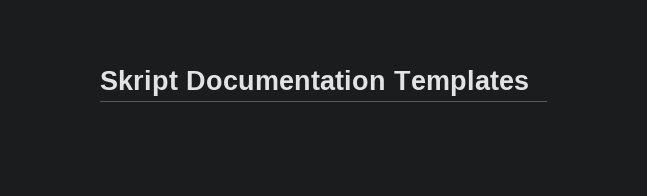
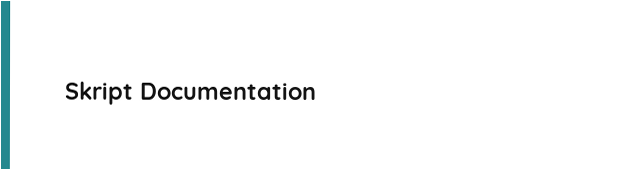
- Skript Documentation Templates
+ Skript Documentation

